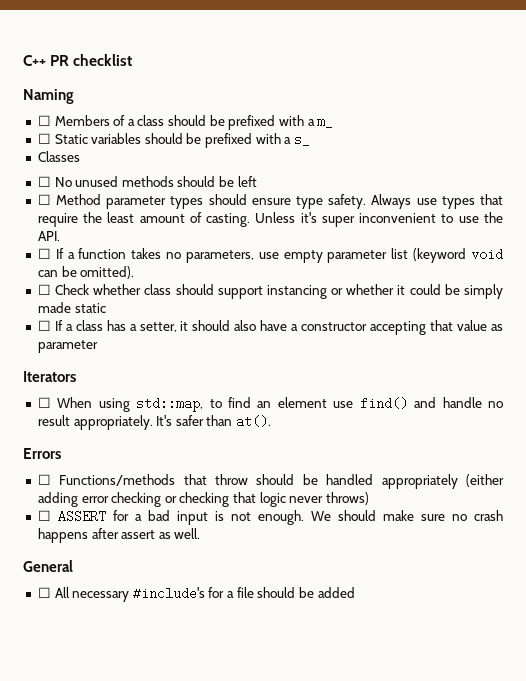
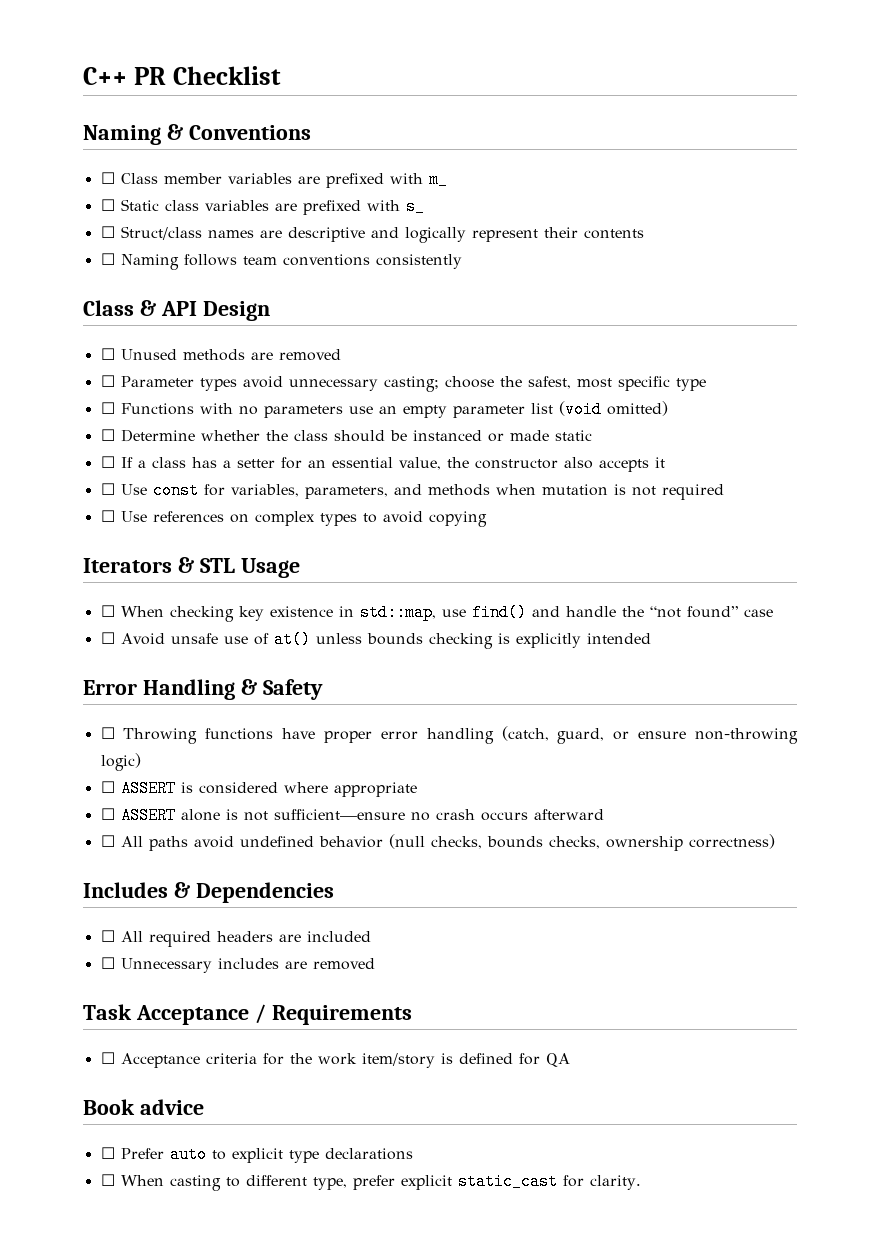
- C++ PR checklist
- Naming
- ☐ Members of a class should be prefixed with a m_
+ C++ PR Checklist
+ Naming & Conventions
+ ☐ Class member variables are prefixed with m_
- ☐ Static variables should be prefixed with a s_
+ ☐ Static class variables are prefixed with s_
- Classes
- ☐ No unused methods should be left
- ☐ Method parameter types should ensure type safety. Always use types that require the least amount of casting. Unless it's super inconvenient to use the API.
- ☐ If a function takes no parameters, use empty parameter list (keyword void can be omitted).
- ☐ Check whether class should support instancing or whether it could be simply made static
+ ☐ Struct/class names are descriptive and logically represent their contents
+ ☐ Naming follows team conventions consistently
+ Class & API Design
+ ☐ Unused methods are removed
+ ☐ Parameter types avoid unnecessary casting; choose the safest, most specific type
+ ☐ Functions with no parameters use an empty parameter list (void omitted)
+ ☐ Determine whether the class should be instanced or made static
- ☐ If a class has a setter, it should also have a constructor accepting that value as parameter
- Iterators
- ☐ When using std::map, to find an element use find() and handle no result appropriately. It's safer than at().
- Errors
- ☐ Functions/methods that throw should be handled appropriately (either adding error checking or checking that logic never throws)
- ☐ ASSERT for a bad input is not enough. We should make sure no crash happens after assert as well.
- General
- ☐ All necessary #include's for a file should be added
+ ☐ If a class has a setter for an essential value, the constructor also accepts it
+ ☐ Use const for variables, parameters, and methods when mutation is not required
+ ☐ Use references on complex types to avoid copying
+ Iterators & STL Usage
+ ☐ When checking key existence in std::map, use find() and handle the “not found” case
+ ☐ Avoid unsafe use of at() unless bounds checking is explicitly intended
+ Error Handling & Safety
+ ☐ Throwing functions have proper error handling (catch, guard, or ensure non-throwing logic)
+ ☐ ASSERT is considered where appropriate
+ ☐ ASSERT alone is not sufficient—ensure no crash occurs afterward
+ ☐ All paths avoid undefined behavior (null checks, bounds checks, ownership correctness)
+ Includes & Dependencies
+ ☐ All required headers are included
+ ☐ Unnecessary includes are removed
+ Task Acceptance / Requirements
+ ☐ Acceptance criteria for the work item/story is defined for QA
+ Book advice
+ ☐ Prefer auto to explicit type declarations
+ ☐ When casting to different type, prefer explicit static_cast for clarity.

